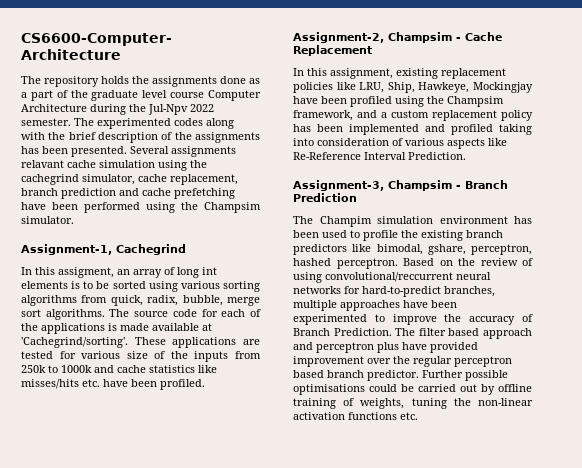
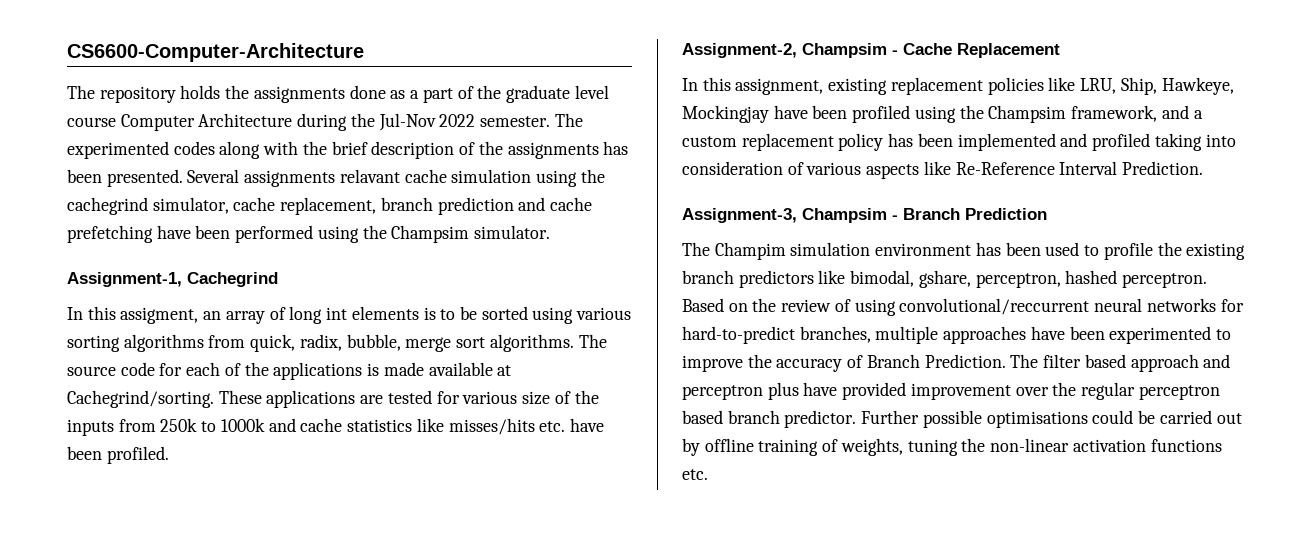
- The repository holds the assignments done as a part of the graduate level course Computer Architecture during the Jul-Npv 2022 semester.
+ The repository holds the assignments done as a part of the graduate level course Computer Architecture during the Jul-Nov 2022 semester.
- The source code for each of the applications is made available at 'Cachegrind/sorting'.
+ The source code for each of the applications is made available at Cachegrind/sorting.

